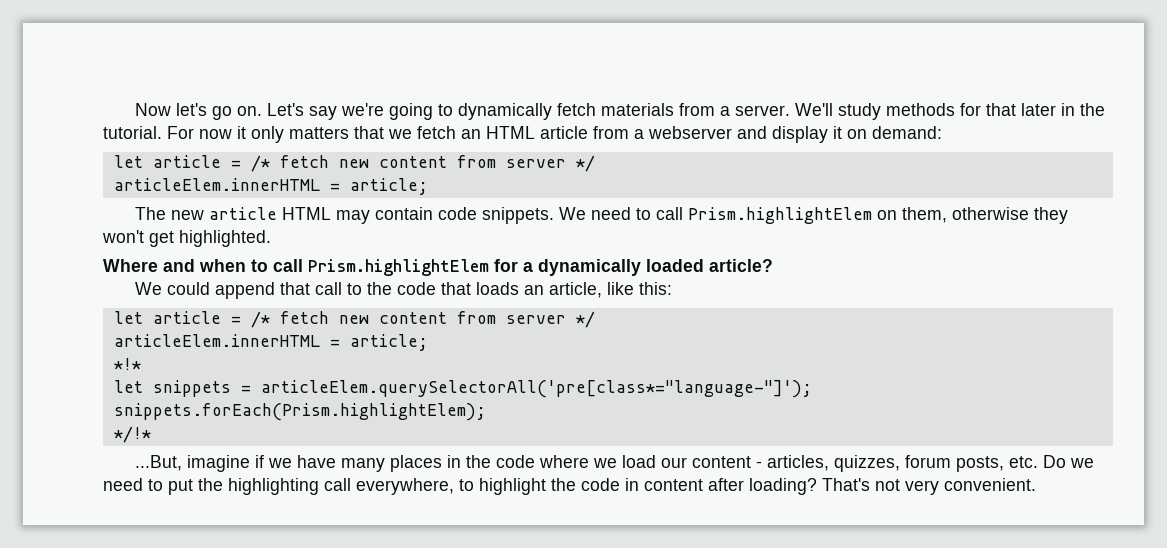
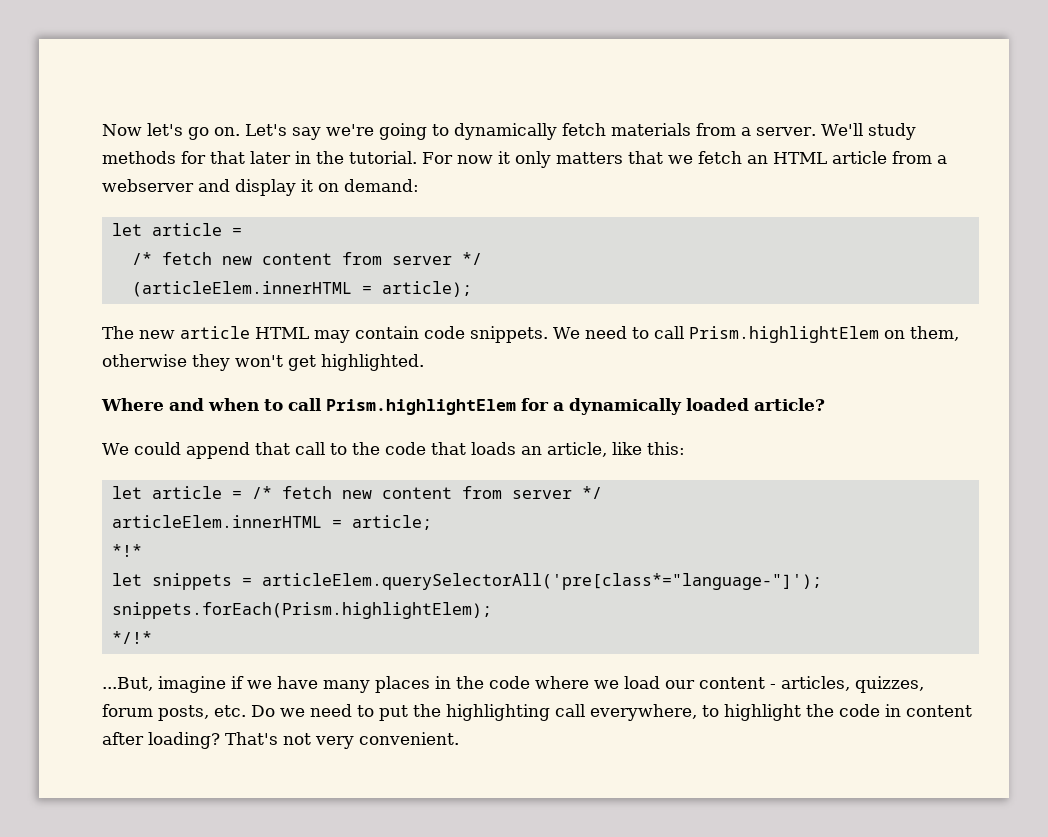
  For now it only matters that we fetch an HTML article from a webserver and display it on demand:
- let article = /* fetch new content from server */
- articleElem.innerHTML = article;
+ let article =
+ /* fetch new content from server */
+ (articleElem.innerHTML = article);

